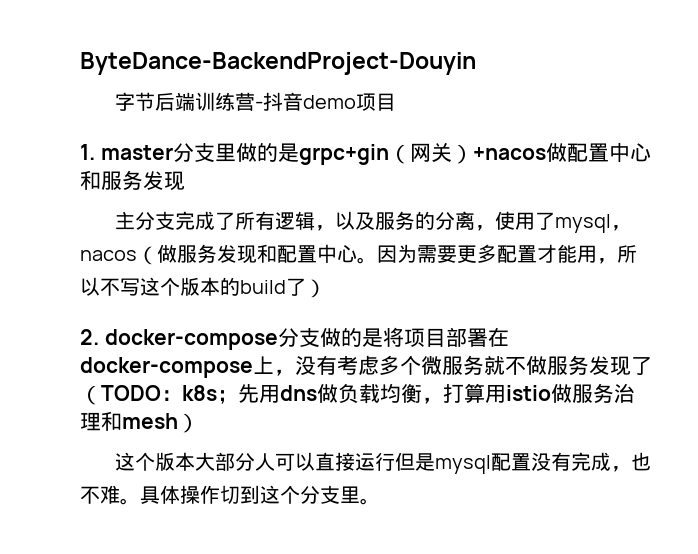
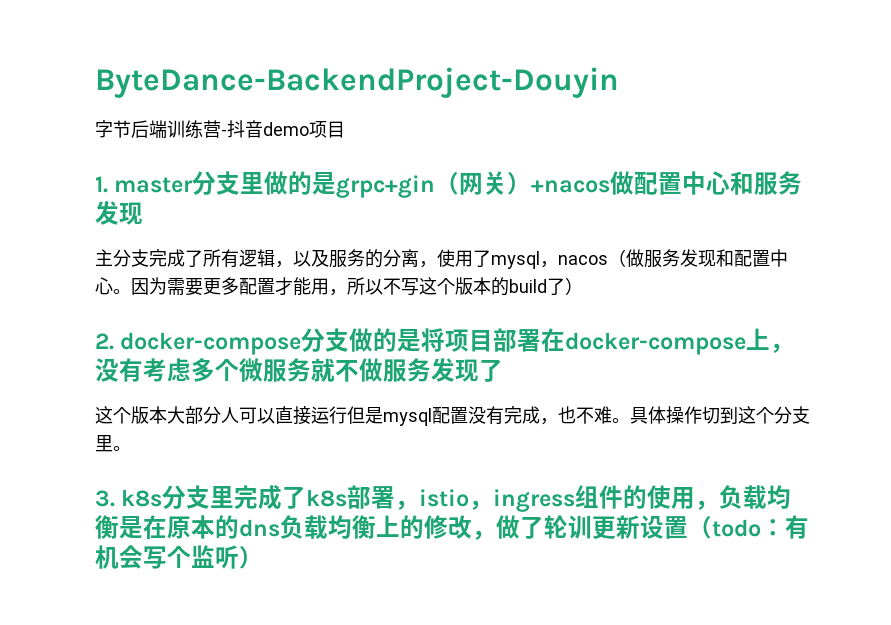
- 2. docker-compose分支做的是将项目部署在docker-compose上，没有考虑多个微服务就不做服务发现了（TODO：k8s；先用dns做负载均衡，打算用istio做服务治理和mesh）
+ 2. docker-compose分支做的是将项目部署在docker-compose上，没有考虑多个微服务就不做服务发现了
+ 3. k8s分支里完成了k8s部署，istio，ingress组件的使用，负载均衡是在原本的dns负载均衡上的修改，做了轮训更新设置（todo：有机会写个监听）

